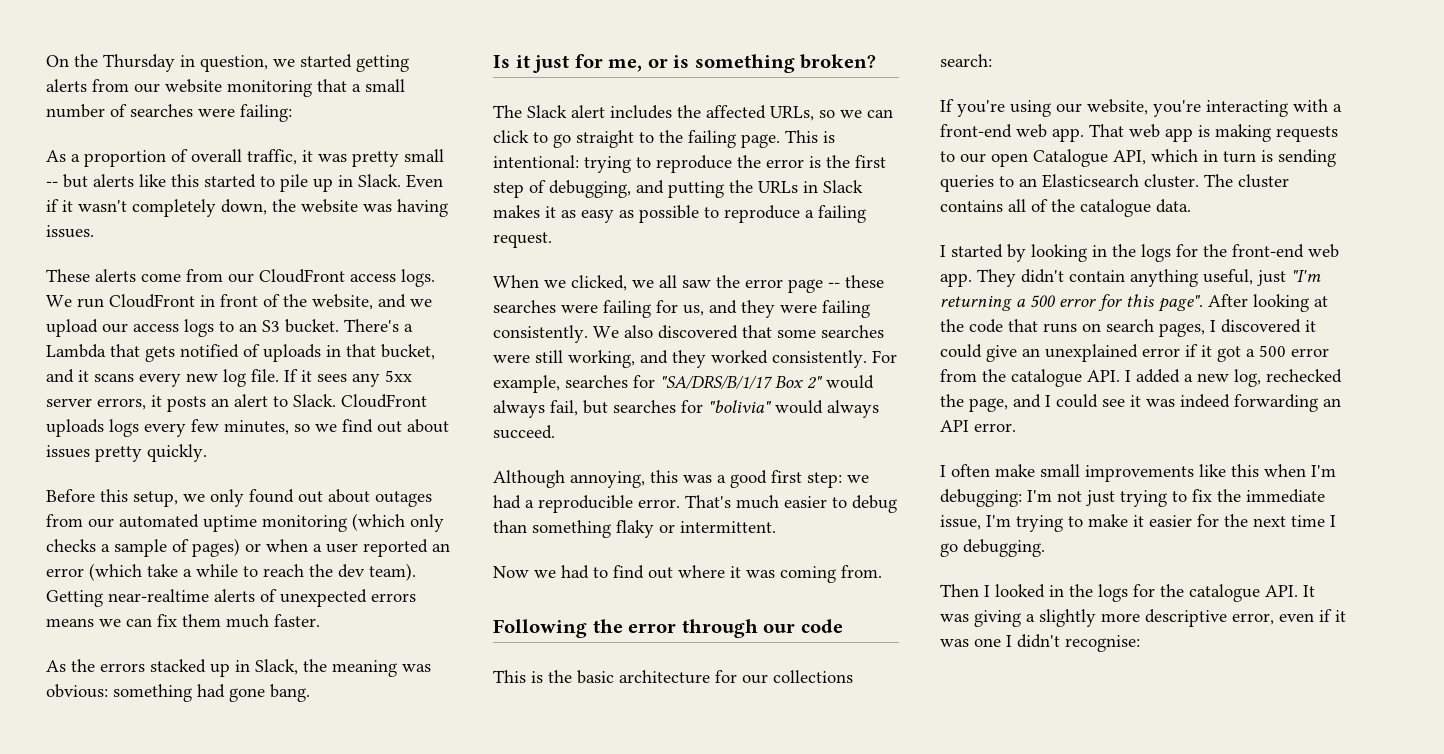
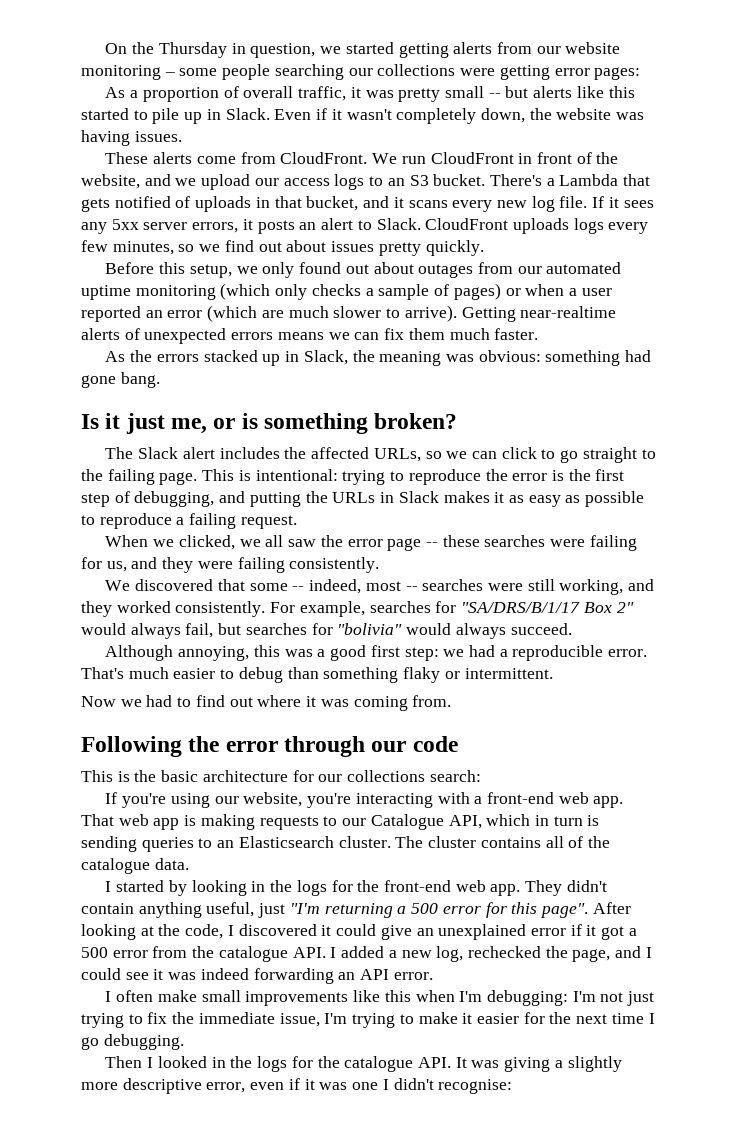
- On the Thursday in question, we started getting alerts from our website monitoring that a small number of searches were failing:
+ On the Thursday in question, we started getting alerts from our website monitoring – some people searching our collections were getting error pages:
- These alerts come from our CloudFront access logs.
+ These alerts come from CloudFront.
- Before this setup, we only found out about outages from our automated uptime monitoring (which only checks a sample of pages) or when a user reported an error (which take a while to reach the dev team).
+ Before this setup, we only found out about outages from our automated uptime monitoring (which only checks a sample of pages) or when a user reported an error (which are much slower to arrive).
- Is it just for me, or is something broken?
+ Is it just me, or is something broken?
- When we clicked, we all saw the error page -- these searches were failing for us, and they were failing consistently. We also discovered that some searches were still working, and they worked consistently.
+ When we clicked, we all saw the error page -- these searches were failing for us, and they were failing consistently.
+ We discovered that some -- indeed, most -- searches were still working, and they worked consistently.
- That web app is making requests to our open Catalogue API, which in turn is sending queries to an Elasticsearch cluster.
+ That web app is making requests to our Catalogue API, which in turn is sending queries to an Elasticsearch cluster.
- After looking at the code that runs on search pages, I discovered it could give an unexplained error if it got a 500 error from the catalogue API. I added a new log, rechecked the page, and I could see it was indeed forwarding an API error.
+ After looking at the code, I discovered it could give an unexplained error if it got a 500 error from the catalogue API. I added a new log, rechecked the page, and I could see it was indeed forwarding an API error.

